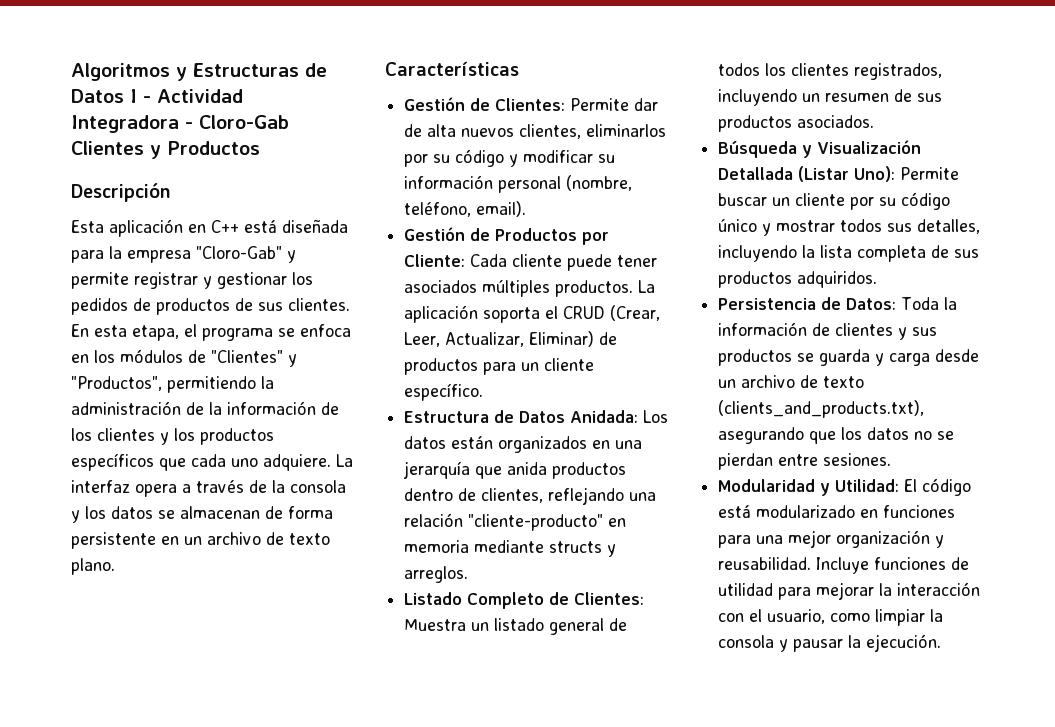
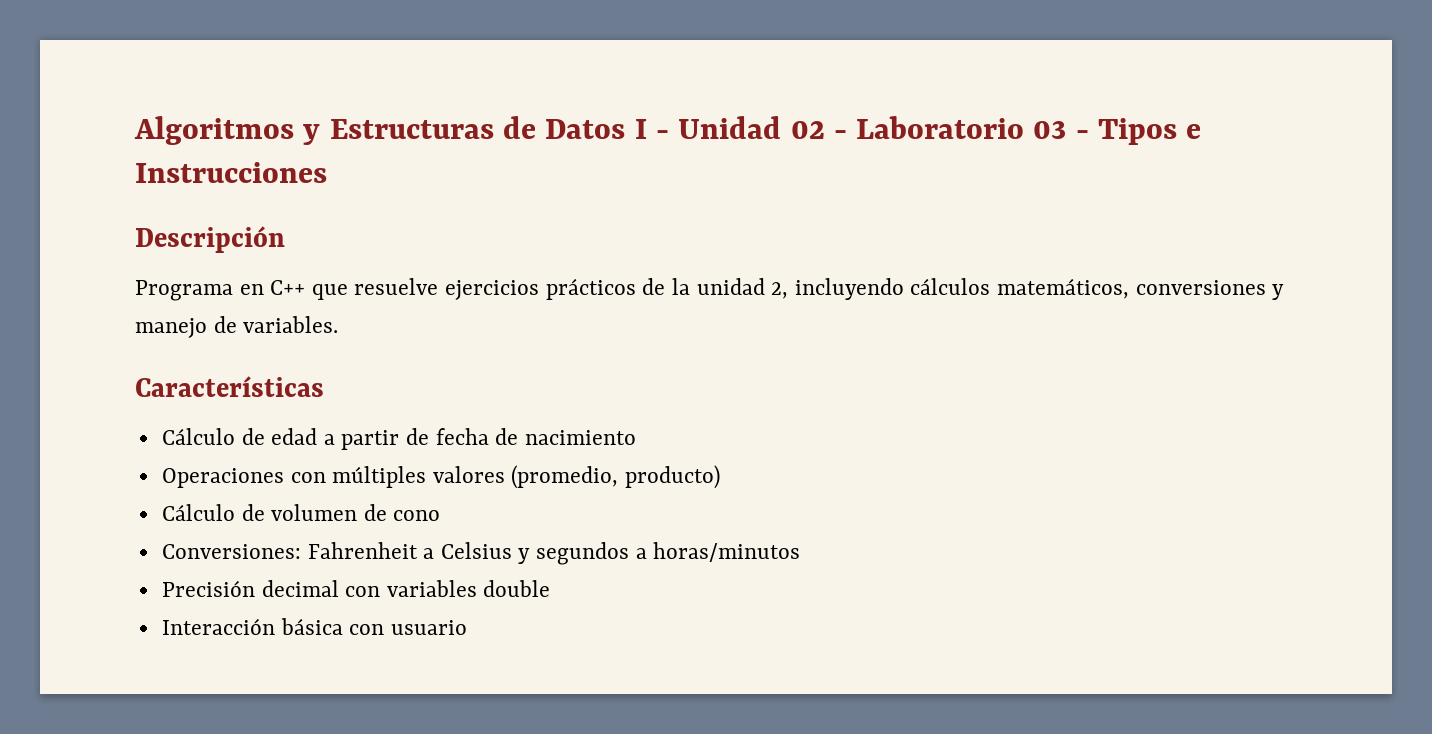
- Algoritmos y Estructuras de Datos I - Actividad Integradora - Cloro-Gab Clientes y Productos
+ Algoritmos y Estructuras de Datos I - Unidad 02 - Laboratorio 03 - Tipos e Instrucciones
  Descripción
- Esta aplicación en C++ está diseñada para la empresa "Cloro-Gab" y permite registrar y gestionar los pedidos de productos de sus clientes. En esta etapa, el programa se enfoca en los módulos de "Clientes" y "Productos", permitiendo la administración de la información de los clientes y los productos específicos que cada uno adquiere. La interfaz opera a través de la consola y los datos se almacenan de forma persistente en un archivo de texto plano.
+ Programa en C++ que resuelve ejercicios prácticos de la unidad 2, incluyendo cálculos matemáticos, conversiones y manejo de variables.
  Características
- Gestión de Clientes: Permite dar de alta nuevos clientes, eliminarlos por su código y modificar su información personal (nombre, teléfono, email).
- Gestión de Productos por Cliente: Cada cliente puede tener asociados múltiples productos. La aplicación soporta el CRUD (Crear, Leer, Actualizar, Eliminar) de productos para un cliente específico.
- Estructura de Datos Anidada: Los datos están organizados en una jerarquía que anida productos dentro de clientes, reflejando una relación "cliente-producto" en memoria mediante structs y arreglos.
- Listado Completo de Clientes: Muestra un listado general de todos los clientes registrados, incluyendo un resumen de sus productos asociados.
- Búsqueda y Visualización Detallada (Listar Uno): Permite buscar un cliente por su código único y mostrar todos sus detalles, incluyendo la lista completa de sus productos adquiridos.
- Persistencia de Datos: Toda la información de clientes y sus productos se guarda y carga desde un archivo de texto (clients_and_products.txt), asegurando que los datos no se pierdan entre sesiones.
- Modularidad y Utilidad: El código está modularizado en funciones para una mejor organización y reusabilidad. Incluye funciones de utilidad para mejorar la interacción con el usuario, como limpiar la consola y pausar la ejecución.
+ Cálculo de edad a partir de fecha de nacimiento
+ Operaciones con múltiples valores (promedio, producto)
+ Cálculo de volumen de cono
+ Conversiones: Fahrenheit a Celsius y segundos a horas/minutos
+ Precisión decimal con variables double
+ Interacción básica con usuario

